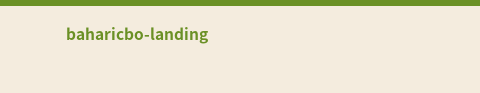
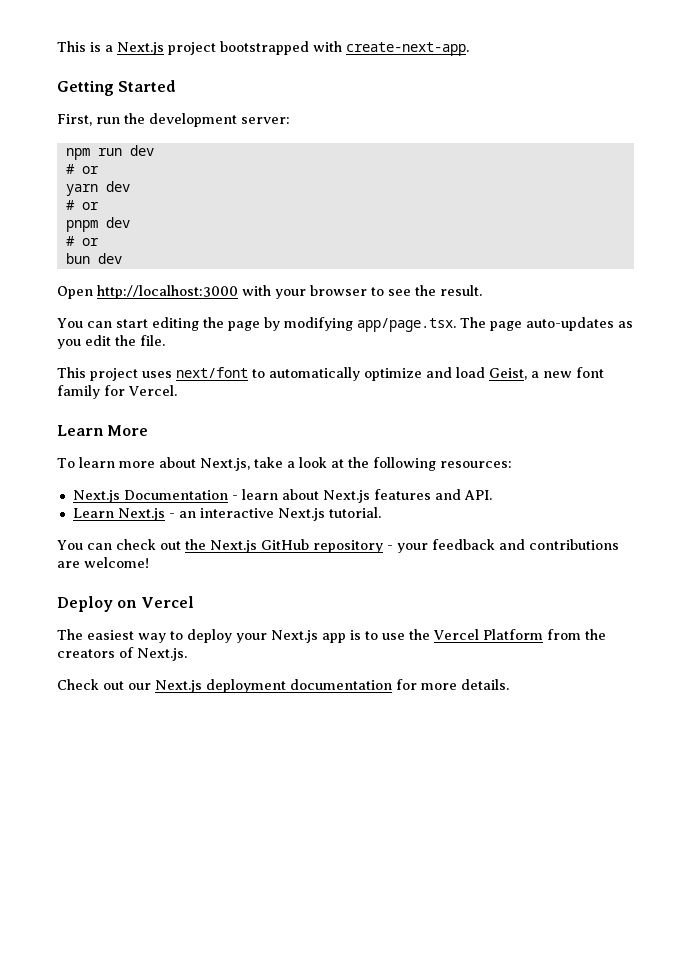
- baharicbo-landing
+ This is a Next.js project bootstrapped with create-next-app.
+ Getting Started
+ First, run the development server:
+ npm run dev
+ # or
+ yarn dev
+ # or
+ pnpm dev
+ # or
+ bun dev
+ Open http://localhost:3000 with your browser to see the result.
+ You can start editing the page by modifying app/page.tsx. The page auto-updates as you edit the file.
+ This project uses next/font to automatically optimize and load Geist, a new font family for Vercel.
+ Learn More
+ To learn more about Next.js, take a look at the following resources:
+ Next.js Documentation - learn about Next.js features and API.
+ Learn Next.js - an interactive Next.js tutorial.
+ You can check out the Next.js GitHub repository - your feedback and contributions are welcome!
+ Deploy on Vercel
+ The easiest way to deploy your Next.js app is to use the Vercel Platform from the creators of Next.js.
+ Check out our Next.js deployment documentation for more details.

